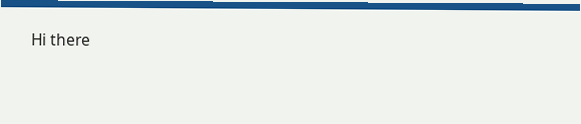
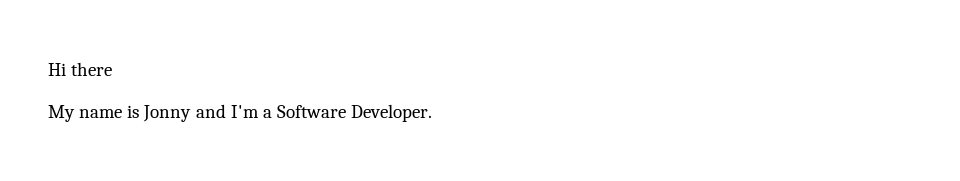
+ My name is Jonny and I'm a Software Developer.

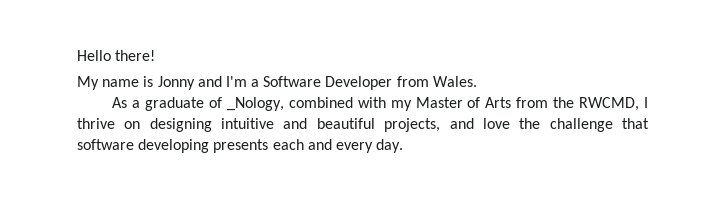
- Hi there
+ Hello there!
- My name is Jonny and I'm a Software Developer.
+ My name is Jonny and I'm a Software Developer from Wales.
+ As a graduate of _Nology, combined with my Master of Arts from the RWCMD, I thrive on designing intuitive and beautiful projects, and love the challenge that software developing presents each and every day.

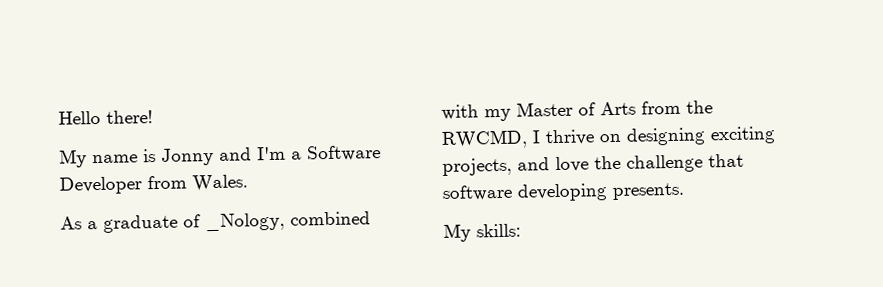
- As a graduate of _Nology, combined with my Master of Arts from the RWCMD, I thrive on designing intuitive and beautiful projects, and love the challenge that software developing presents each and every day.
+ As a graduate of _Nology, combined with my Master of Arts from the RWCMD, I thrive on designing exciting projects, and love the challenge that software developing presents.
+ My skills:

